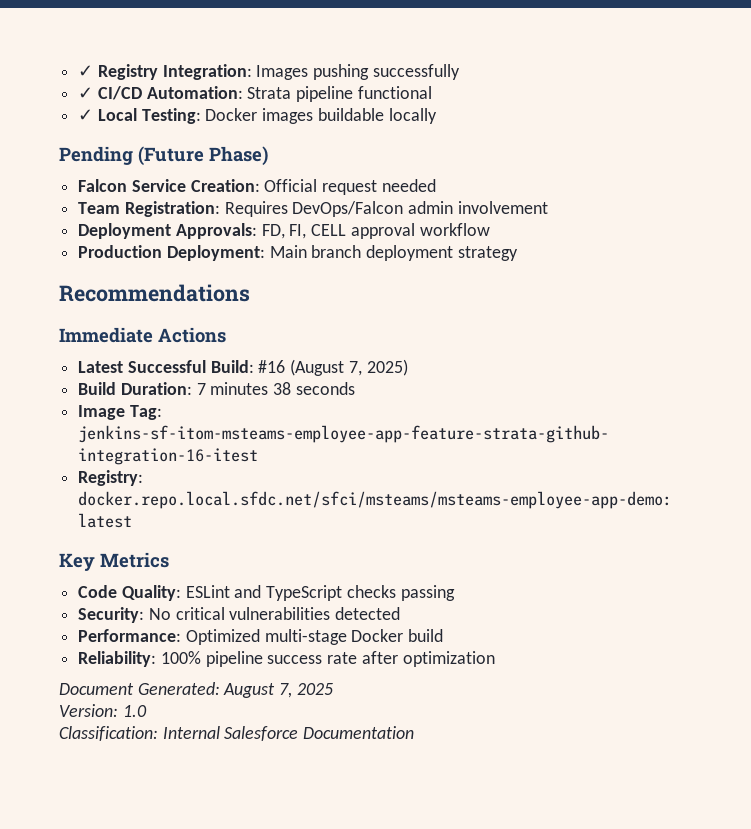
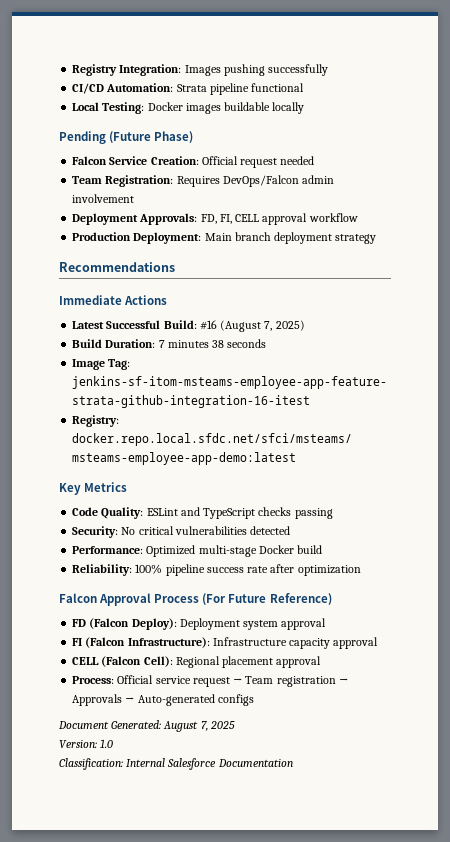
- ✓ Registry Integration: Images pushing successfully
+ Registry Integration: Images pushing successfully
- ✓ CI/CD Automation: Strata pipeline functional
+ CI/CD Automation: Strata pipeline functional
- ✓ Local Testing: Docker images buildable locally
+ Local Testing: Docker images buildable locally
+ Falcon Approval Process (For Future Reference)
+ FD (Falcon Deploy): Deployment system approval
+ FI (Falcon Infrastructure): Infrastructure capacity approval
+ CELL (Falcon Cell): Regional placement approval
+ Process: Official service request → Team registration → Approvals → Auto-generated configs

